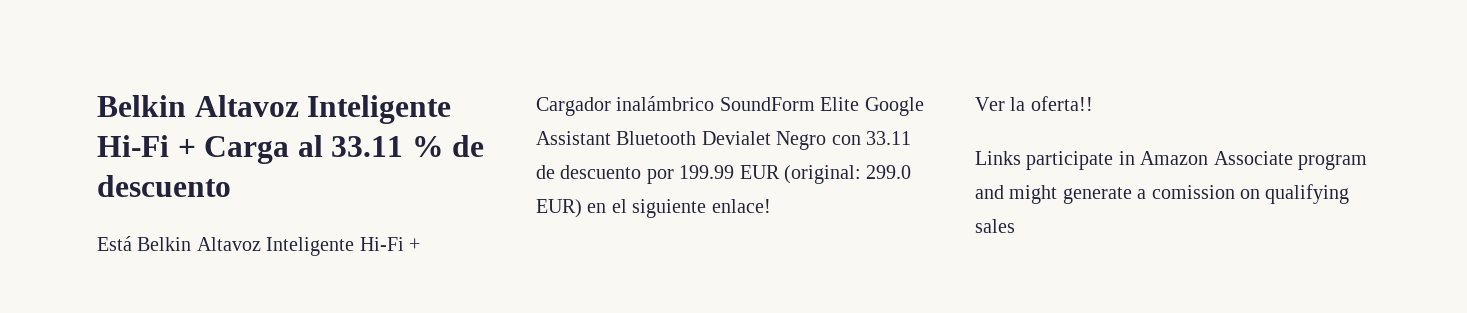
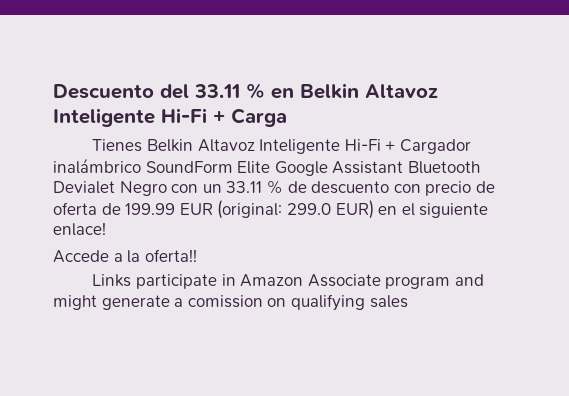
- Belkin Altavoz Inteligente Hi-Fi + Carga al 33.11 % de descuento
- Está Belkin Altavoz Inteligente Hi-Fi + Cargador inalámbrico SoundForm Elite Google Assistant Bluetooth Devialet Negro con 33.11 de descuento por 199.99 EUR (original: 299.0 EUR) en el siguiente enlace!
+ Descuento del 33.11 % en Belkin Altavoz Inteligente Hi-Fi + Carga
+ Tienes Belkin Altavoz Inteligente Hi-Fi + Cargador inalámbrico SoundForm Elite Google Assistant Bluetooth Devialet Negro con un 33.11 % de descuento con precio de oferta de 199.99 EUR (original: 299.0 EUR) en el siguiente enlace!
- Ver la oferta!!
+ Accede a la oferta!!

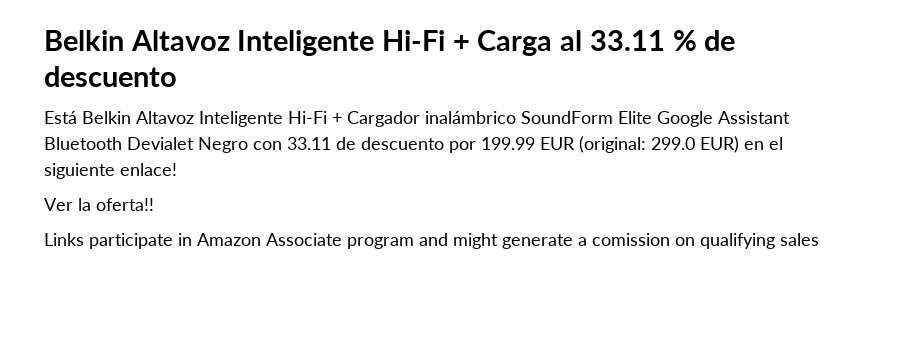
- Descuento del 33.11 % en Belkin Altavoz Inteligente Hi-Fi + Carga
- Tienes Belkin Altavoz Inteligente Hi-Fi + Cargador inalámbrico SoundForm Elite Google Assistant Bluetooth Devialet Negro con un 33.11 % de descuento con precio de oferta de 199.99 EUR (original: 299.0 EUR) en el siguiente enlace!
+ Belkin Altavoz Inteligente Hi-Fi + Carga al 33.11 % de descuento
+ Está Belkin Altavoz Inteligente Hi-Fi + Cargador inalámbrico SoundForm Elite Google Assistant Bluetooth Devialet Negro con 33.11 de descuento por 199.99 EUR (original: 299.0 EUR) en el siguiente enlace!
- Accede a la oferta!!
+ Ver la oferta!!

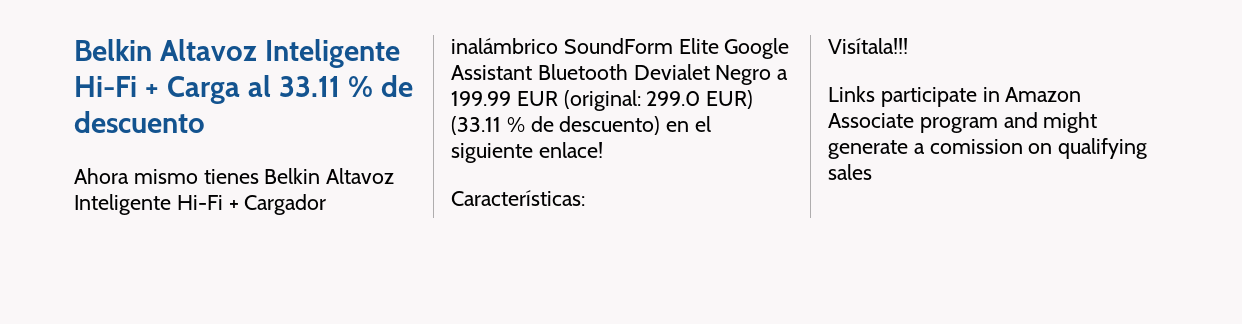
- Está Belkin Altavoz Inteligente Hi-Fi + Cargador inalámbrico SoundForm Elite Google Assistant Bluetooth Devialet Negro con 33.11 de descuento por 199.99 EUR (original: 299.0 EUR) en el siguiente enlace!
+ Ahora mismo tienes Belkin Altavoz Inteligente Hi-Fi + Cargador inalámbrico SoundForm Elite Google Assistant Bluetooth Devialet Negro a 199.99 EUR (original: 299.0 EUR) (33.11 % de descuento) en el siguiente enlace!
- Ver la oferta!!
+ Características:
+ Visítala!!!

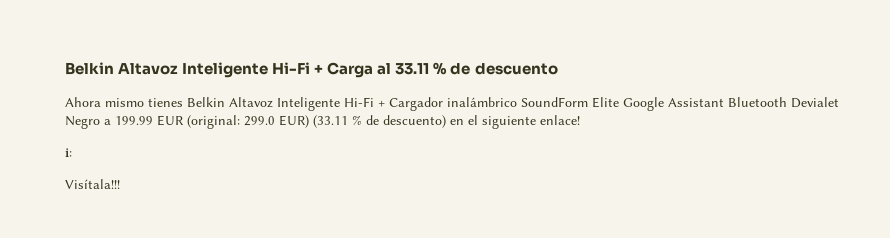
- Características:
+ ℹ:
- Links participate in Amazon Associate program and might generate a comission on qualifying sales

